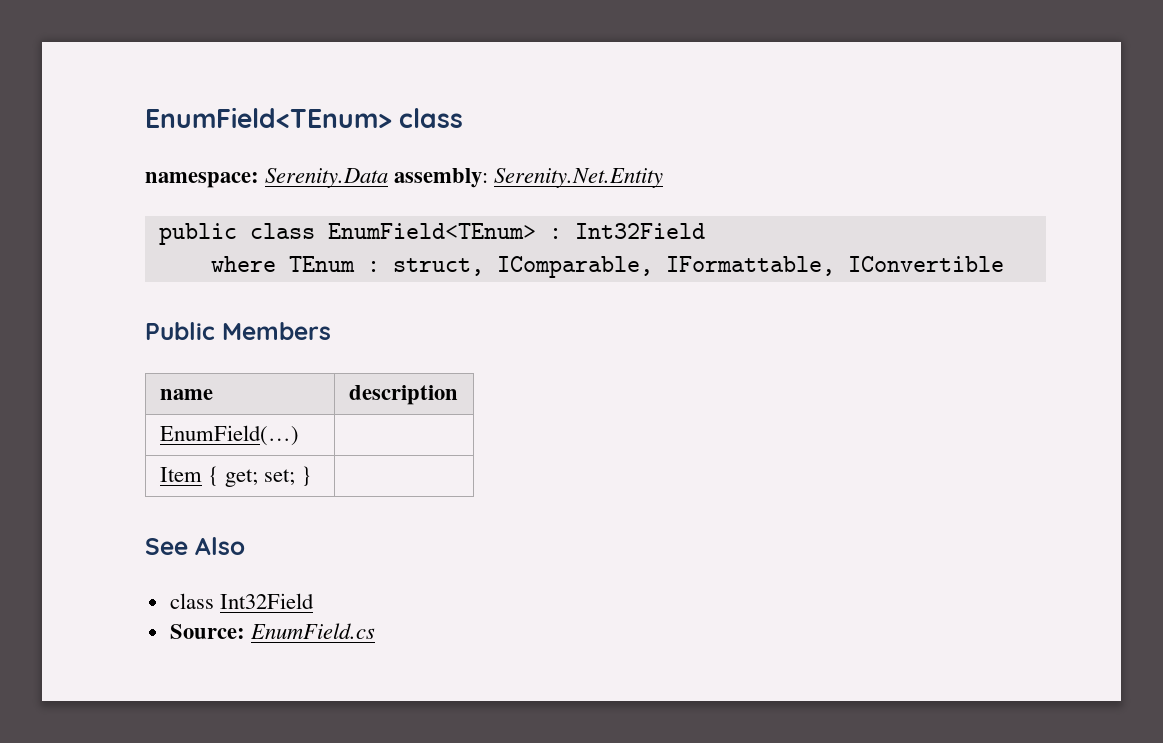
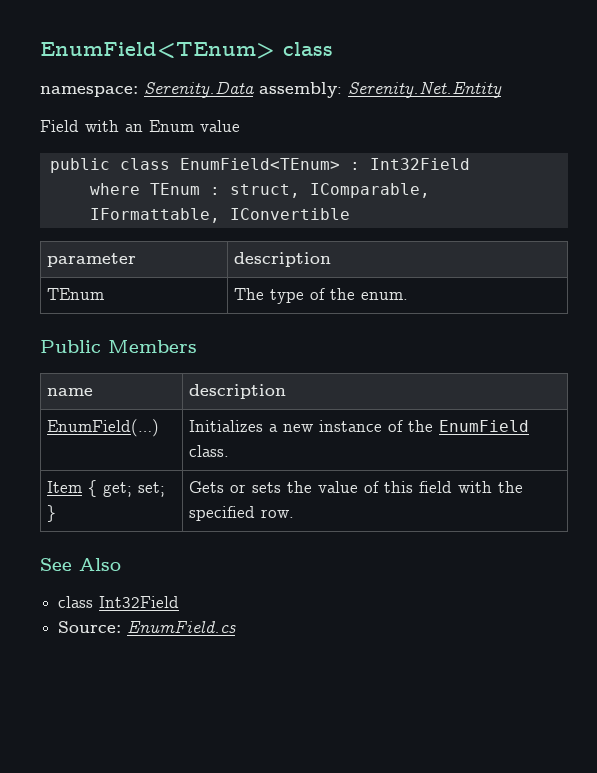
+ Field with an Enum value
+ parameter | description
+ TEnum | The type of the enum.
- EnumField(…) |
+ EnumField(…) | Initializes a new instance of the EnumField class.
- Item { get; set; } |
+ Item { get; set; } | Gets or sets the value of this field with the specified row.

